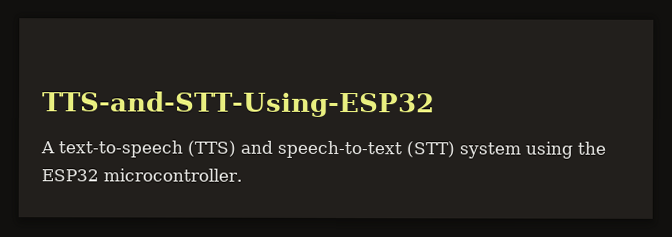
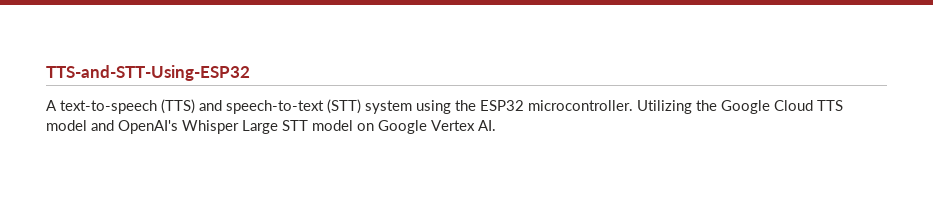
+ Utilizing the Google Cloud TTS model and OpenAI's Whisper Large STT model on Google Vertex AI.

